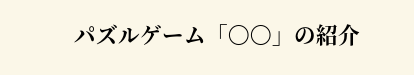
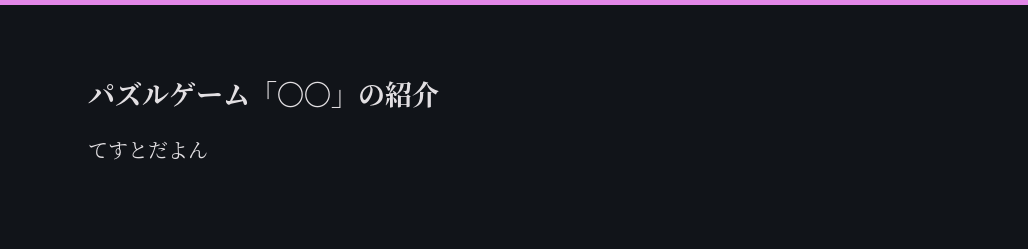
+ てすとだよん

